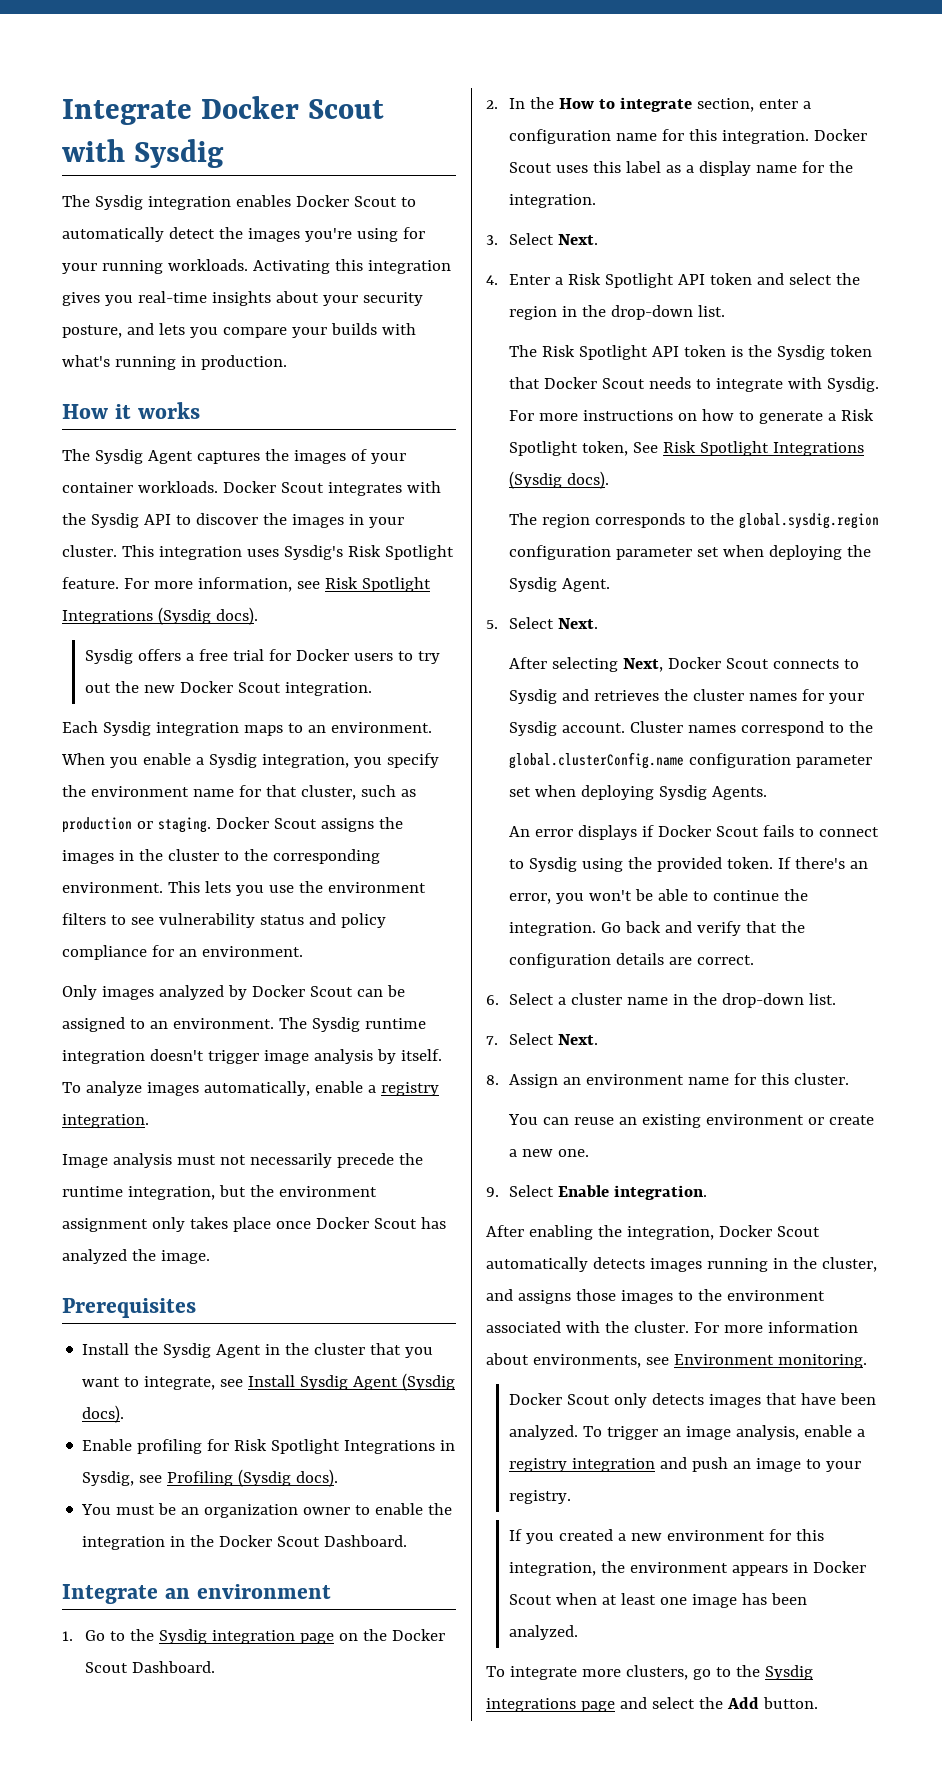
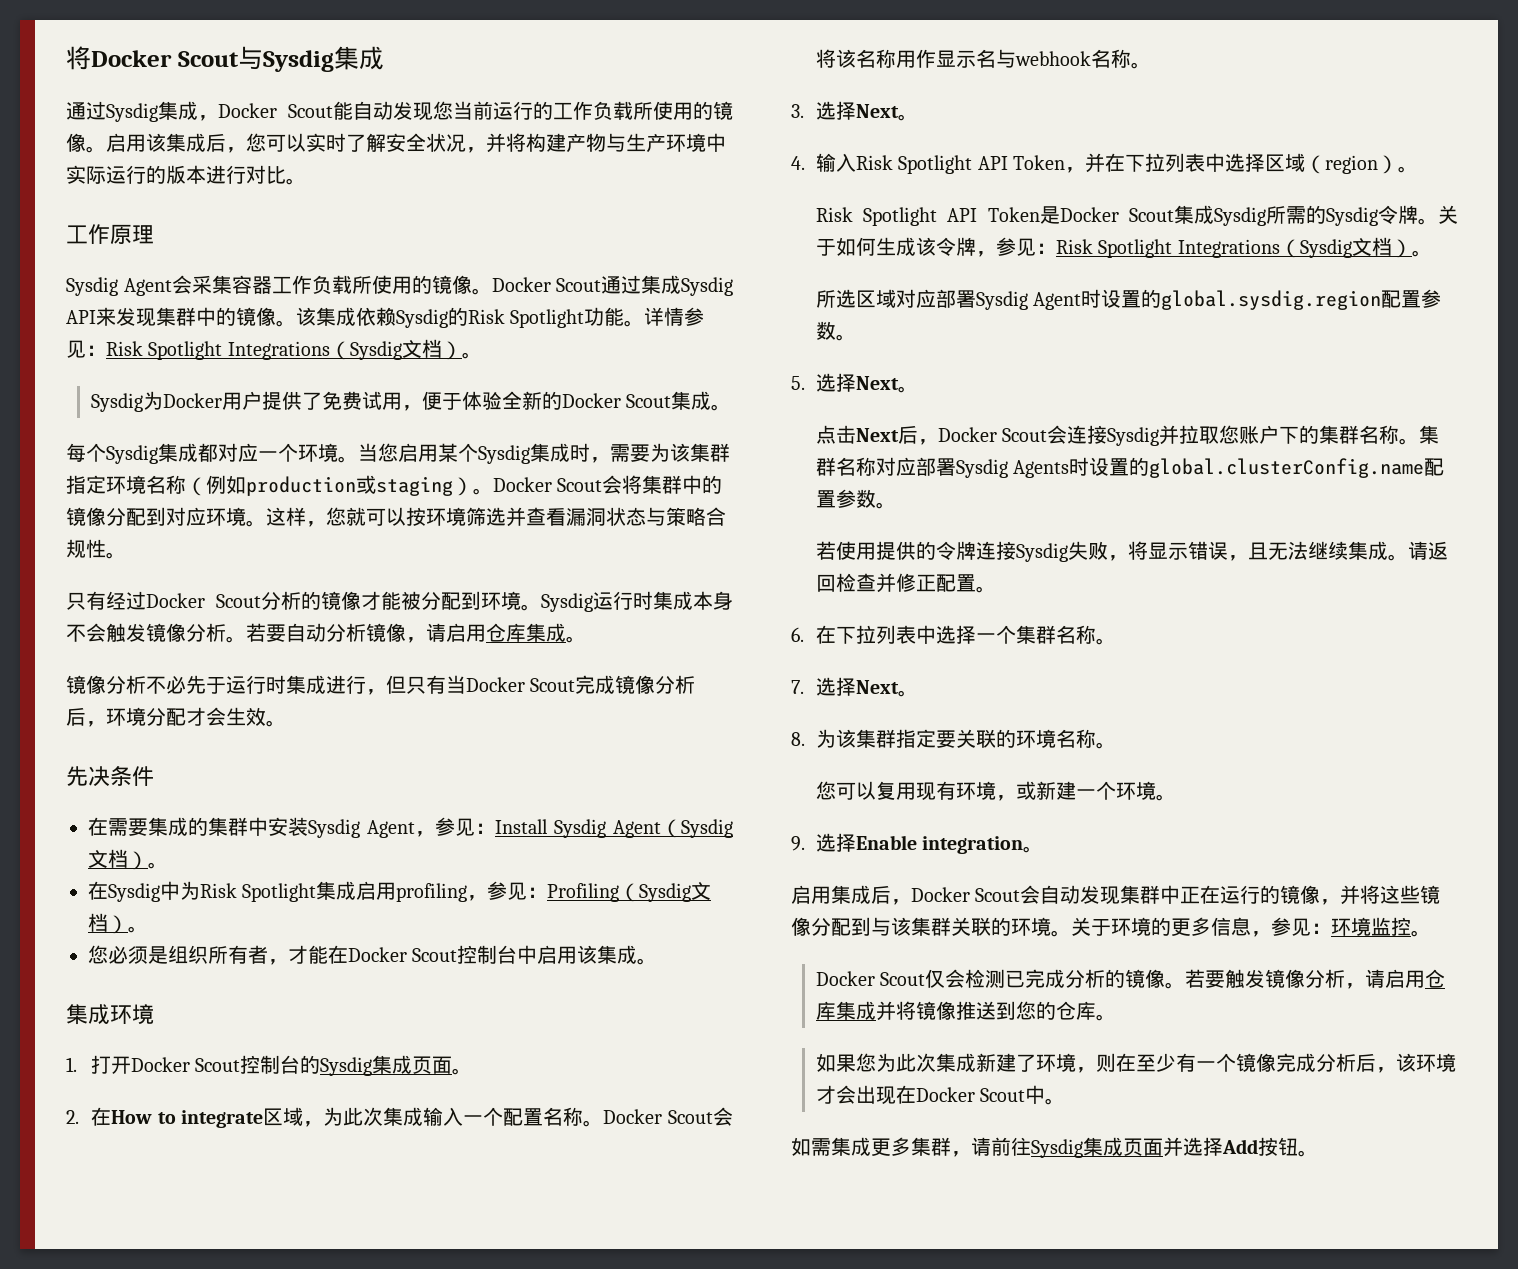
- Integrate Docker Scout with Sysdig
- The Sysdig integration enables Docker Scout to automatically detect the images you're using for your running workloads. Activating this integration gives you real-time insights about your security posture, and lets you compare your builds with what's running in production.
- How it works
- The Sysdig Agent captures the images of your container workloads. Docker Scout integrates with the Sysdig API to discover the images in your cluster. This integration uses Sysdig's Risk Spotlight feature. For more information, see Risk Spotlight Integrations (Sysdig docs).
- Sysdig offers a free trial for Docker users to try out the new Docker Scout integration.
- Each Sysdig integration maps to an environment. When you enable a Sysdig integration, you specify the environment name for that cluster, such as production or staging. Docker Scout assigns the images in the cluster to the corresponding environment. This lets you use the environment filters to see vulnerability status and policy compliance for an environment.
- Only images analyzed by Docker Scout can be assigned to an environment. The Sysdig runtime integration doesn't trigger image analysis by itself. To analyze images automatically, enable a registry integration.
- Image analysis must not necessarily precede the runtime integration, but the environment assignment only takes place once Docker Scout has analyzed the image.
- Prerequisites
- Install the Sysdig Agent in the cluster that you want to integrate, see Install Sysdig Agent (Sysdig docs).
- Enable profiling for Risk Spotlight Integrations in Sysdig, see Profiling (Sysdig docs).
- You must be an organization owner to enable the integration in the Docker Scout Dashboard.
- Integrate an environment
- 1. Go to the Sysdig integration page on the Docker Scout Dashboard.
- 2. In the How to integrate section, enter a configuration name for this integration. Docker Scout uses this label as a display name for the integration.
- 3. Select Next.
- 4. Enter a Risk Spotlight API token and select the region in the drop-down list.
- The Risk Spotlight API token is the Sysdig token that Docker Scout needs to integrate with Sysdig. For more instructions on how to generate a Risk Spotlight token, See Risk Spotlight Integrations (Sysdig docs).
- The region corresponds to the global.sysdig.region configuration parameter set when deploying the Sysdig Agent.
- 5. Select Next.
- After selecting Next, Docker Scout connects to Sysdig and retrieves the cluster names for your Sysdig account. Cluster names correspond to the global.clusterConfig.name configuration parameter set when deploying Sysdig Agents.
- An error displays if Docker Scout fails to connect to Sysdig using the provided token. If there's an error, you won't be able to continue the integration. Go back and verify that the configuration details are correct.
- 6. Select a cluster name in the drop-down list.
- 7. Select Next.
- 8. Assign an environment name for this cluster.
- You can reuse an existing environment or create a new one.
- 9. Select Enable integration.
- After enabling the integration, Docker Scout automatically detects images running in the cluster, and assigns those images to the environment associated with the cluster. For more information about environments, see Environment monitoring.
- Docker Scout only detects images that have been analyzed. To trigger an image analysis, enable a registry integration and push an image to your registry.
- If you created a new environment for this integration, the environment appears in Docker Scout when at least one image has been analyzed.
- To integrate more clusters, go to the Sysdig integrations page and select the Add button.
+ 将Docker Scout与Sysdig集成
+ 通过Sysdig集成，Docker Scout能自动发现您当前运行的工作负载所使用的镜像。启用该集成后，您可以实时了解安全状况，并将构建产物与生产环境中实际运行的版本进行对比。
+ 工作原理
+ Sysdig Agent会采集容器工作负载所使用的镜像。Docker Scout通过集成Sysdig API来发现集群中的镜像。该集成依赖Sysdig的Risk Spotlight功能。详情参见：Risk Spotlight Integrations（Sysdig文档）。
+ Sysdig为Docker用户提供了免费试用，便于体验全新的Docker Scout集成。
+ 每个Sysdig集成都对应一个环境。当您启用某个Sysdig集成时，需要为该集群指定环境名称（例如production或staging）。Docker Scout会将集群中的镜像分配到对应环境。这样，您就可以按环境筛选并查看漏洞状态与策略合规性。
+ 只有经过Docker Scout分析的镜像才能被分配到环境。Sysdig运行时集成本身不会触发镜像分析。若要自动分析镜像，请启用仓库集成。
+ 镜像分析不必先于运行时集成进行，但只有当Docker Scout完成镜像分析后，环境分配才会生效。
+ 先决条件
+ 在需要集成的集群中安装Sysdig Agent，参见：Install Sysdig Agent（Sysdig文档）。
+ 在Sysdig中为Risk Spotlight集成启用profiling，参见：Profiling（Sysdig文档）。
+ 您必须是组织所有者，才能在Docker Scout控制台中启用该集成。
+ 集成环境
+ 1.打开Docker Scout控制台的Sysdig集成页面。
+ 2.在How to integrate区域，为此次集成输入一个配置名称。Docker Scout会将该名称用作显示名与webhook名称。
+ 3.选择Next。
+ 4.输入Risk Spotlight API Token，并在下拉列表中选择区域（region）。
+ Risk Spotlight API Token是Docker Scout集成Sysdig所需的Sysdig令牌。关于如何生成该令牌，参见：Risk Spotlight Integrations（Sysdig文档）。
+ 所选区域对应部署Sysdig Agent时设置的global.sysdig.region配置参数。
+ 5.选择Next。
+ 点击Next后，Docker Scout会连接Sysdig并拉取您账户下的集群名称。集群名称对应部署Sysdig Agents时设置的global.clusterConfig.name配置参数。
+ 若使用提供的令牌连接Sysdig失败，将显示错误，且无法继续集成。请返回检查并修正配置。
+ 6.在下拉列表中选择一个集群名称。
+ 7.选择Next。
+ 8.为该集群指定要关联的环境名称。
+ 您可以复用现有环境，或新建一个环境。
+ 9.选择Enable integration。
+ 启用集成后，Docker Scout会自动发现集群中正在运行的镜像，并将这些镜像分配到与该集群关联的环境。关于环境的更多信息，参见：环境监控。
+ Docker Scout仅会检测已完成分析的镜像。若要触发镜像分析，请启用仓库集成并将镜像推送到您的仓库。
+ 如果您为此次集成新建了环境，则在至少有一个镜像完成分析后，该环境才会出现在Docker Scout中。
+ 如需集成更多集群，请前往Sysdig集成页面并选择Add按钮。

